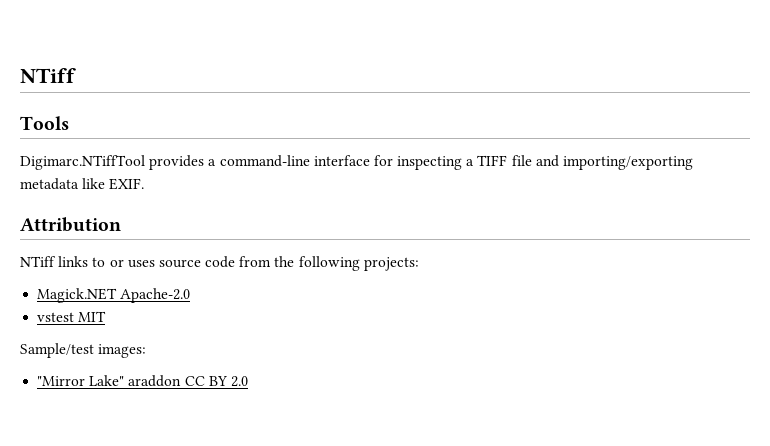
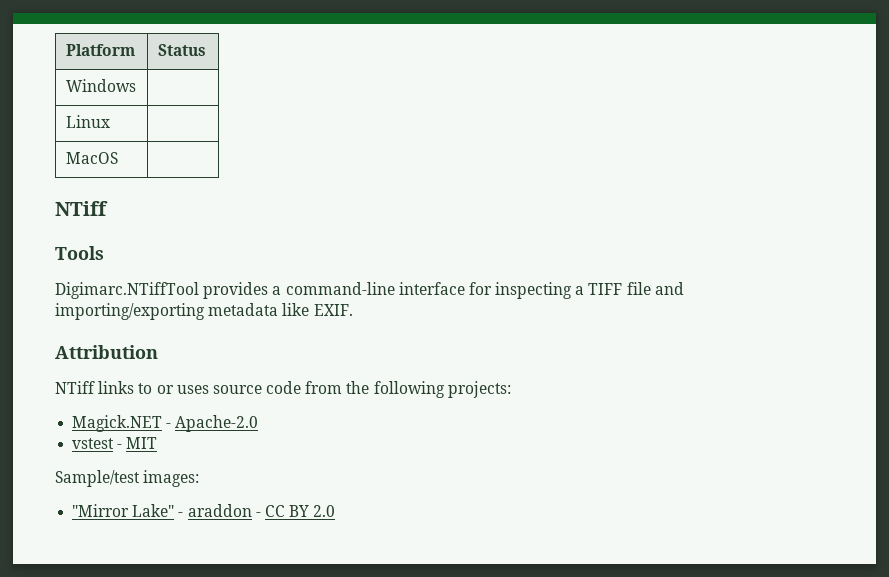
+ Platform | Status
+ Windows |
+ Linux |
+ MacOS |
- Magick.NET Apache-2.0
+ Magick.NET - Apache-2.0
- vstest MIT
+ vstest - MIT
- "Mirror Lake" araddon CC BY 2.0
+ "Mirror Lake" - araddon - CC BY 2.0

